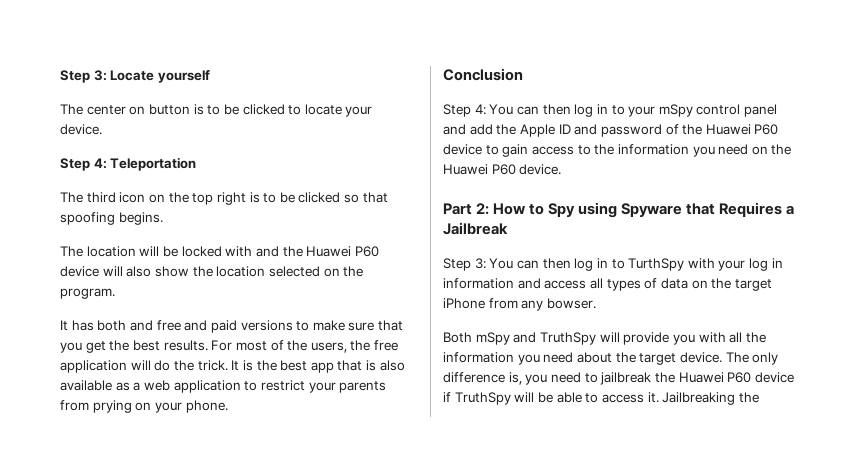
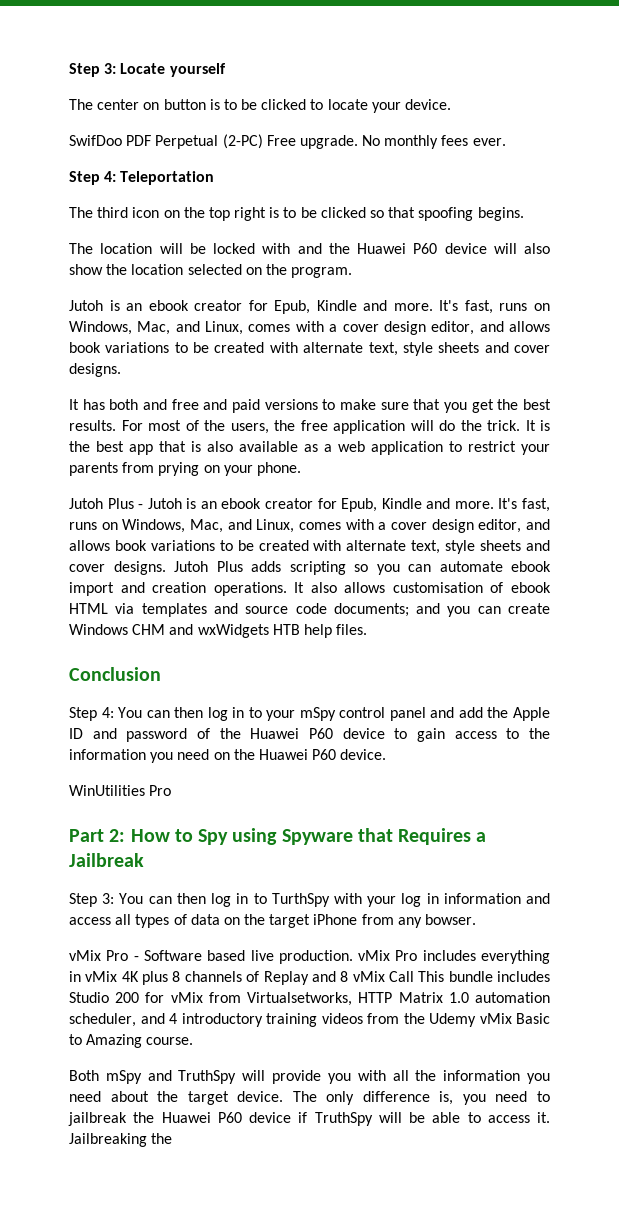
+ SwifDoo PDF Perpetual (2-PC) Free upgrade. No monthly fees ever.
  The location will be locked with and the Huawei P60 device will also show the location selected on the program.
+ Jutoh is an ebook creator for Epub, Kindle and more. It's fast, runs on Windows, Mac, and Linux, comes with a cover design editor, and allows book variations to be created with alternate text, style sheets and cover designs.
+ Jutoh Plus - Jutoh is an ebook creator for Epub, Kindle and more. It's fast, runs on Windows, Mac, and Linux, comes with a cover design editor, and allows book variations to be created with alternate text, style sheets and cover designs. Jutoh Plus adds scripting so you can automate ebook import and creation operations. It also allows customisation of ebook HTML via templates and source code documents; and you can create Windows CHM and wxWidgets HTB help files.
+ WinUtilities Pro
+ vMix Pro - Software based live production. vMix Pro includes everything in vMix 4K plus 8 channels of Replay and 8 vMix Call This bundle includes Studio 200 for vMix from Virtualsetworks, HTTP Matrix 1.0 automation scheduler, and 4 introductory training videos from the Udemy vMix Basic to Amazing course.

